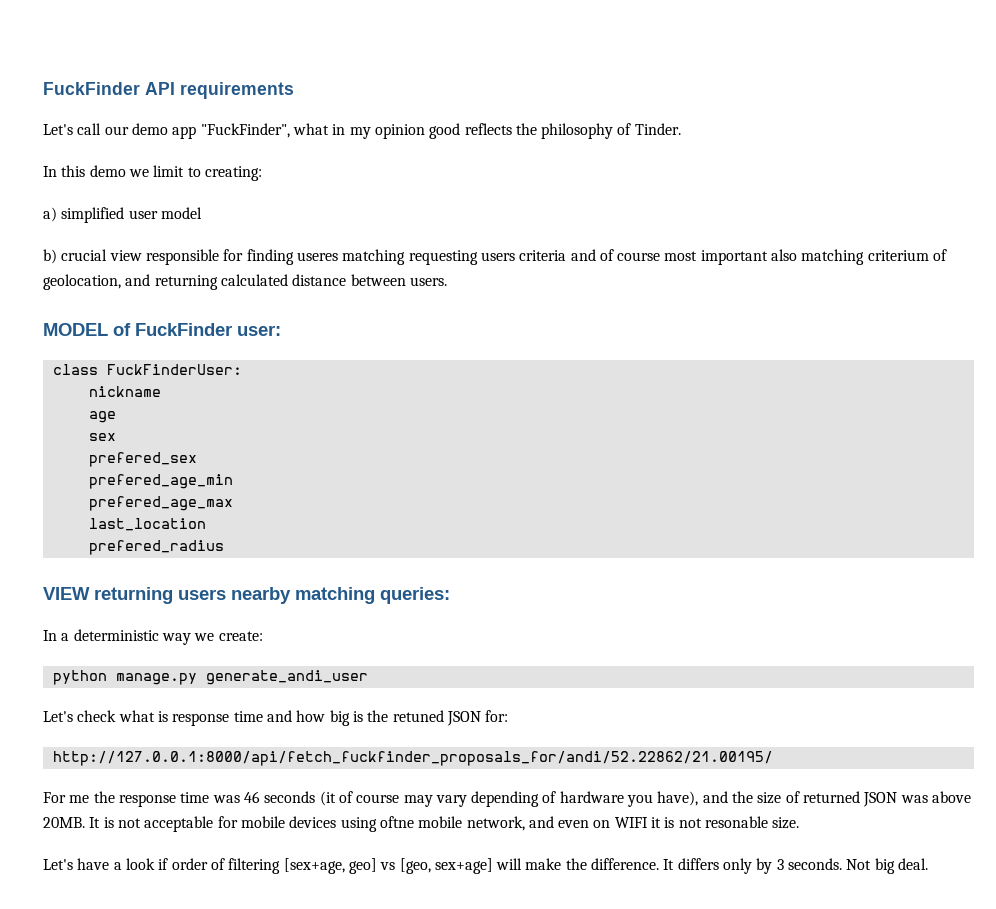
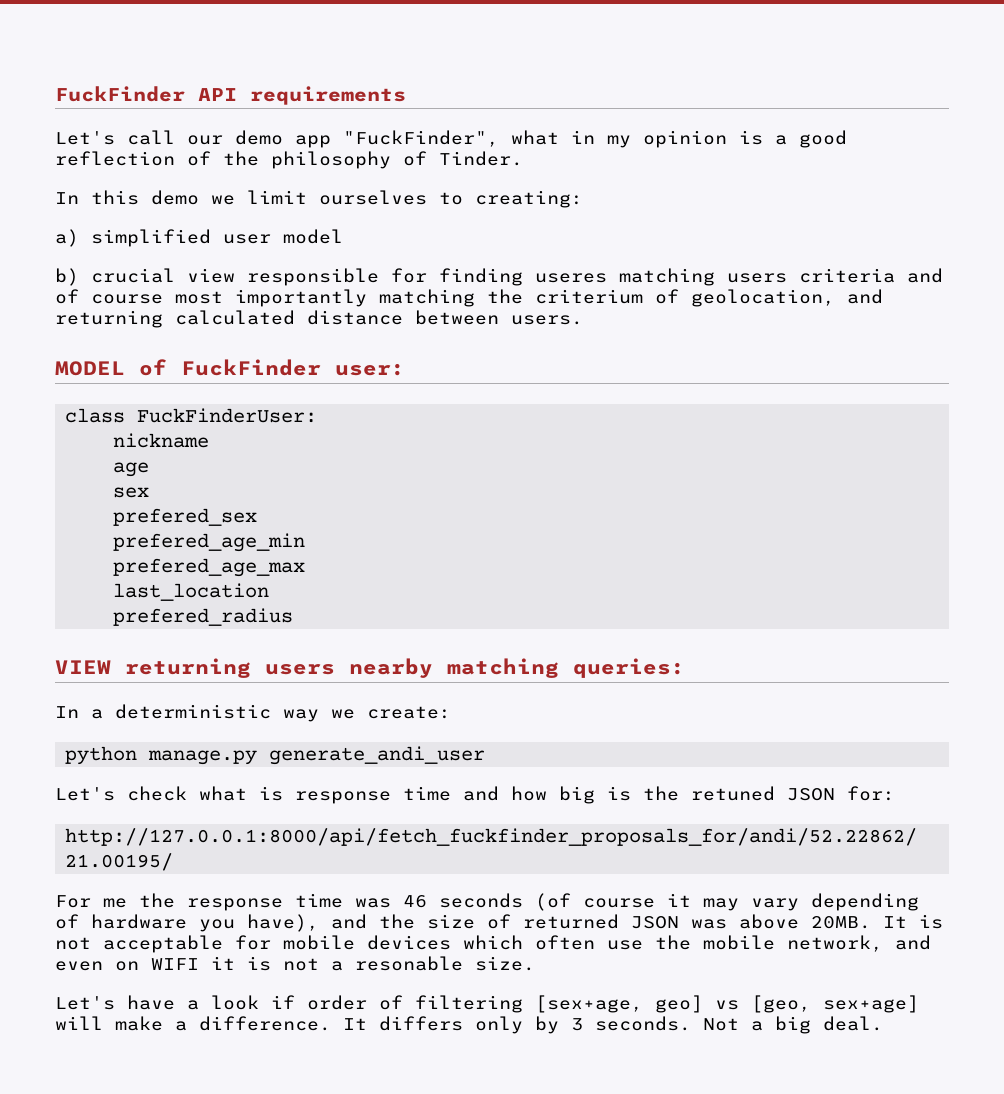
- Let's call our demo app "FuckFinder", what in my opinion good reflects the philosophy of Tinder.
+ Let's call our demo app "FuckFinder", what in my opinion is a good reflection of the philosophy of Tinder.
- In this demo we limit to creating:
+ In this demo we limit ourselves to creating:
- b) crucial view responsible for finding useres matching requesting users criteria and of course most important also matching criterium of geolocation, and returning calculated distance between users.
+ b) crucial view responsible for finding useres matching users criteria and of course most importantly matching the criterium of geolocation, and returning calculated distance between users.
- For me the response time was 46 seconds (it of course may vary depending of hardware you have), and the size of returned JSON was above 20MB.
+ For me the response time was 46 seconds (of course it may vary depending of hardware you have), and the size of returned JSON was above 20MB.
- It is not acceptable for mobile devices using oftne mobile network, and even on WIFI it is not resonable size.
+ It is not acceptable for mobile devices which often use the mobile network, and even on WIFI it is not a resonable size.
- Let's have a look if order of filtering [sex+age, geo] vs [geo, sex+age] will make the difference.
+ Let's have a look if order of filtering [sex+age, geo] vs [geo, sex+age] will make a difference.
- Not big deal.
+ Not a big deal.

